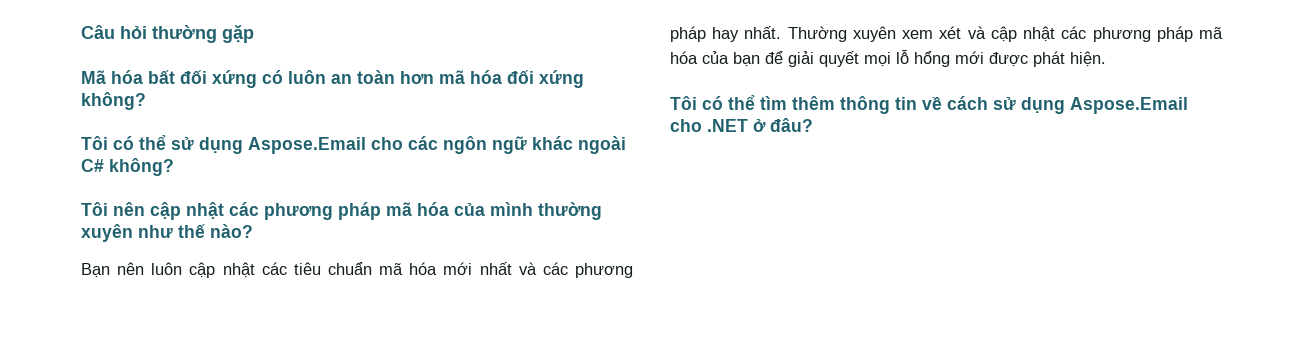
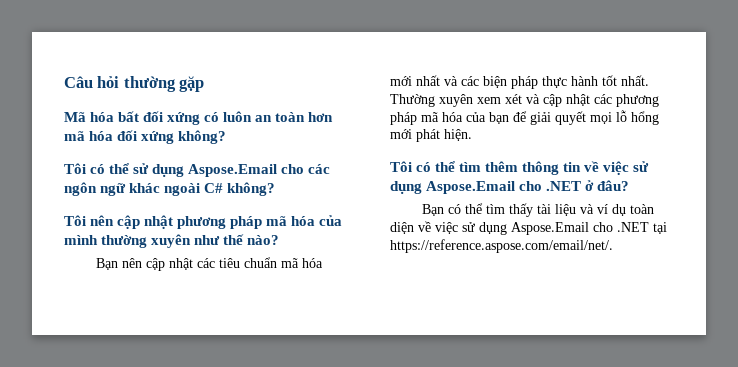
- Tôi nên cập nhật các phương pháp mã hóa của mình thường xuyên như thế nào?
+ Tôi nên cập nhật phương pháp mã hóa của mình thường xuyên như thế nào?
- Bạn nên luôn cập nhật các tiêu chuẩn mã hóa mới nhất và các phương pháp hay nhất.
+ Bạn nên cập nhật các tiêu chuẩn mã hóa mới nhất và các biện pháp thực hành tốt nhất.
- Thường xuyên xem xét và cập nhật các phương pháp mã hóa của bạn để giải quyết mọi lỗ hổng mới được phát hiện.
+ Thường xuyên xem xét và cập nhật các phương pháp mã hóa của bạn để giải quyết mọi lỗ hổng mới phát hiện.
- Tôi có thể tìm thêm thông tin về cách sử dụng Aspose.Email cho .NET ở đâu?
+ Tôi có thể tìm thêm thông tin về việc sử dụng Aspose.Email cho .NET ở đâu?
+ Bạn có thể tìm thấy tài liệu và ví dụ toàn diện về việc sử dụng Aspose.Email cho .NET tại https://reference.aspose.com/email/net/.

